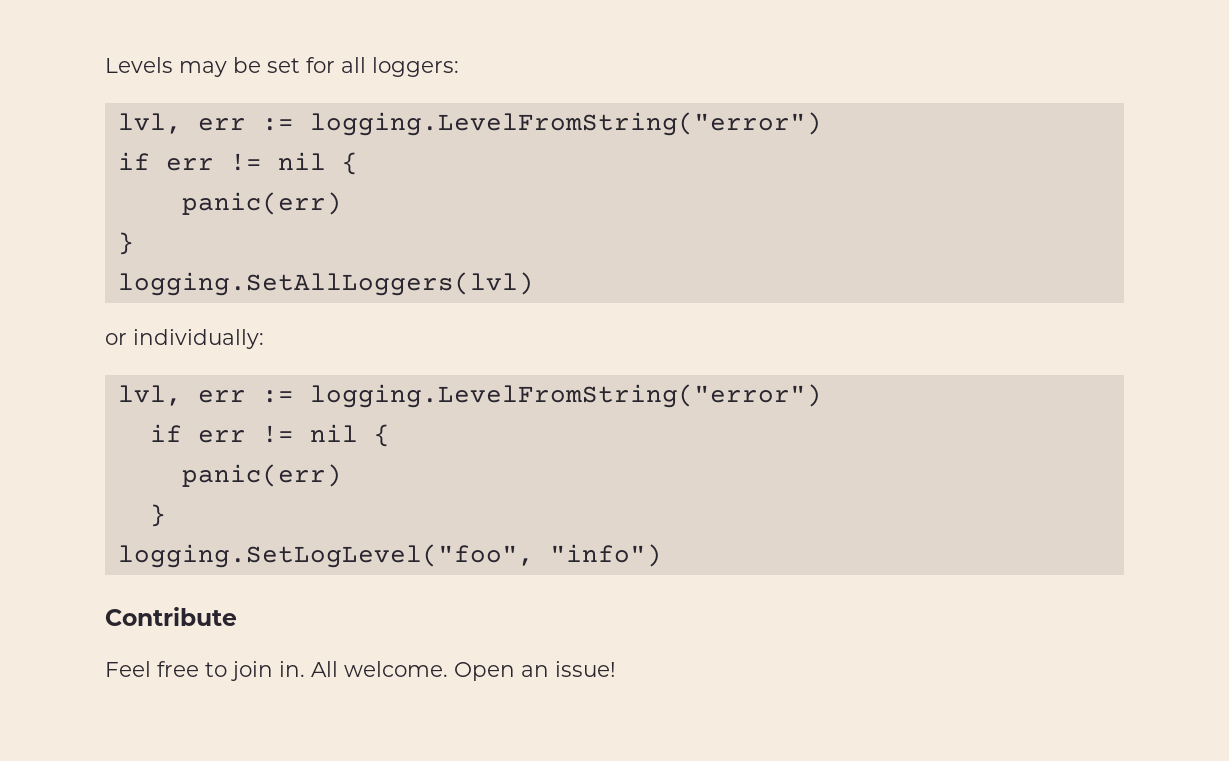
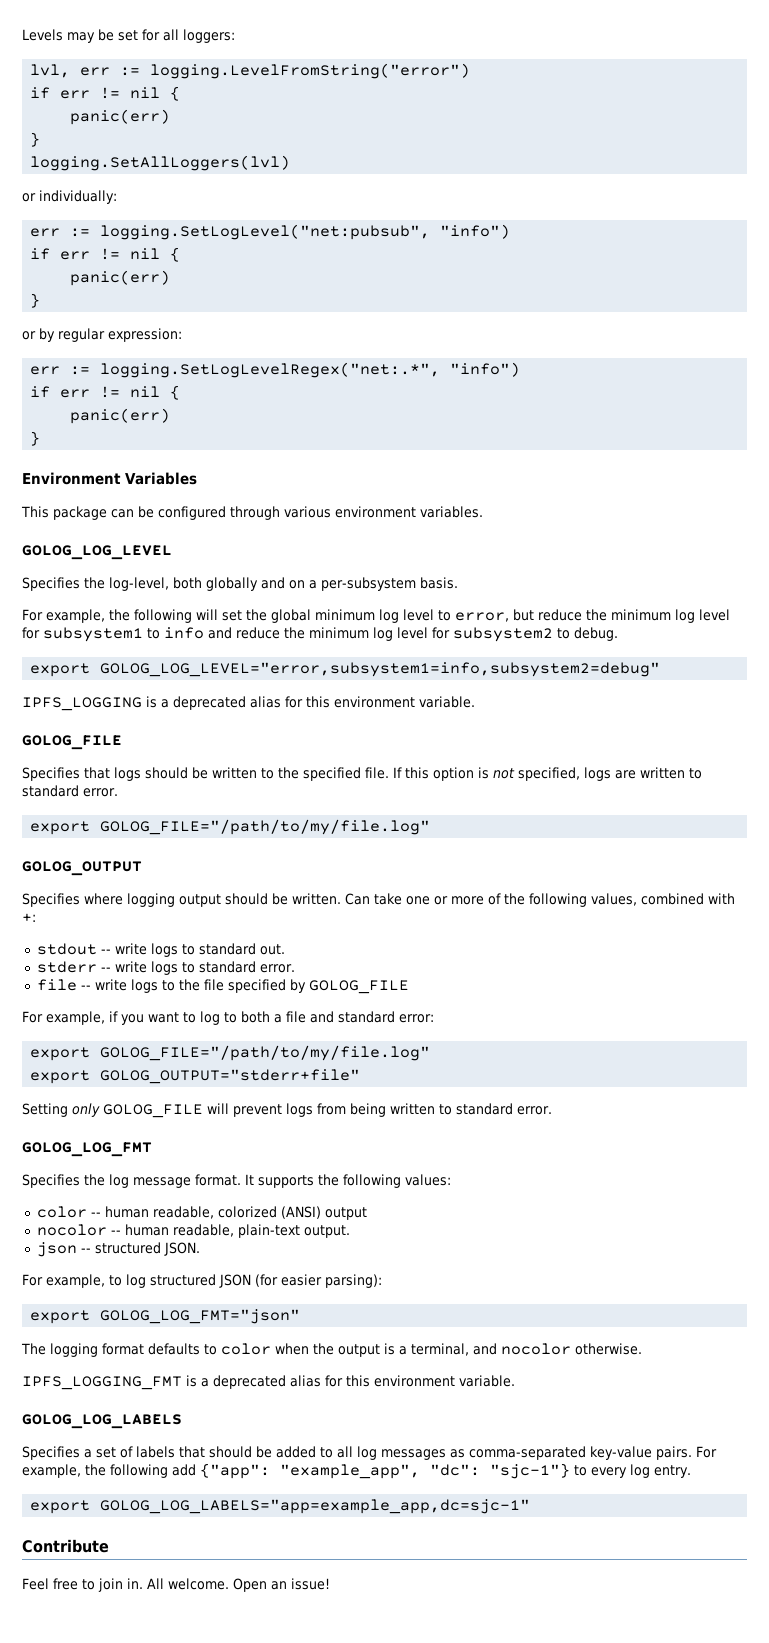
  or individually:
- lvl, err := logging.LevelFromString("error")
+ err := logging.SetLogLevel("net:pubsub", "info")
  if err != nil {
  panic(err)
  }
- logging.SetLogLevel("foo", "info")
+ or by regular expression:
+ err := logging.SetLogLevelRegex("net:.*", "info")
+ if err != nil {
+ panic(err)
+ }
+ Environment Variables
+ This package can be configured through various environment variables.
+ GOLOG_LOG_LEVEL
+ Specifies the log-level, both globally and on a per-subsystem basis.
+ For example, the following will set the global minimum log level to error, but reduce the minimum log level for subsystem1 to info and reduce the minimum log level for subsystem2 to debug.
+ export GOLOG_LOG_LEVEL="error,subsystem1=info,subsystem2=debug"
+ IPFS_LOGGING is a deprecated alias for this environment variable.
+ GOLOG_FILE
+ Specifies that logs should be written to the specified file. If this option is not specified, logs are written to standard error.
+ export GOLOG_FILE="/path/to/my/file.log"
+ GOLOG_OUTPUT
+ Specifies where logging output should be written. Can take one or more of the following values, combined with +:
+ stdout -- write logs to standard out.
+ stderr -- write logs to standard error.
+ file -- write logs to the file specified by GOLOG_FILE
+ For example, if you want to log to both a file and standard error:
+ export GOLOG_FILE="/path/to/my/file.log"
+ export GOLOG_OUTPUT="stderr+file"
+ Setting only GOLOG_FILE will prevent logs from being written to standard error.
+ GOLOG_LOG_FMT
+ Specifies the log message format. It supports the following values:
+ color -- human readable, colorized (ANSI) output
+ nocolor -- human readable, plain-text output.
+ json -- structured JSON.
+ For example, to log structured JSON (for easier parsing):
+ export GOLOG_LOG_FMT="json"
+ The logging format defaults to color when the output is a terminal, and nocolor otherwise.
+ IPFS_LOGGING_FMT is a deprecated alias for this environment variable.
+ GOLOG_LOG_LABELS
+ Specifies a set of labels that should be added to all log messages as comma-separated key-value pairs. For example, the following add {"app": "example_app", "dc": "sjc-1"} to every log entry.
+ export GOLOG_LOG_LABELS="app=example_app,dc=sjc-1"

